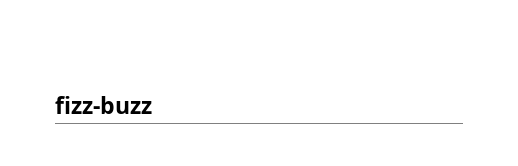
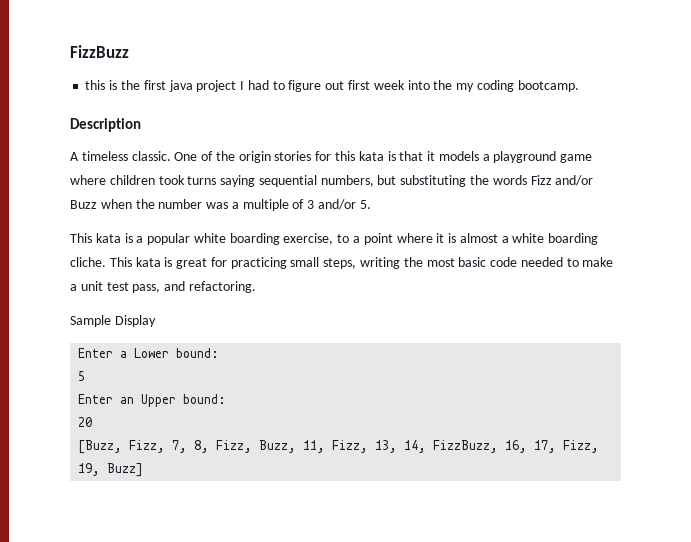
- fizz-buzz
+ FizzBuzz
+ this is the first java project I had to figure out first week into the my coding bootcamp.
+ Description
+ A timeless classic. One of the origin stories for this kata is that it models a playground game where children took turns saying sequential numbers, but substituting the words Fizz and/or Buzz when the number was a multiple of 3 and/or 5.
+ This kata is a popular white boarding exercise, to a point where it is almost a white boarding cliche. This kata is great for practicing small steps, writing the most basic code needed to make a unit test pass, and refactoring.
+ Sample Display
+ Enter a Lower bound:
+ 5
+ Enter an Upper bound:
+ 20
+ [Buzz, Fizz, 7, 8, Fizz, Buzz, 11, Fizz, 13, 14, FizzBuzz, 16, 17, Fizz, 19, Buzz]

